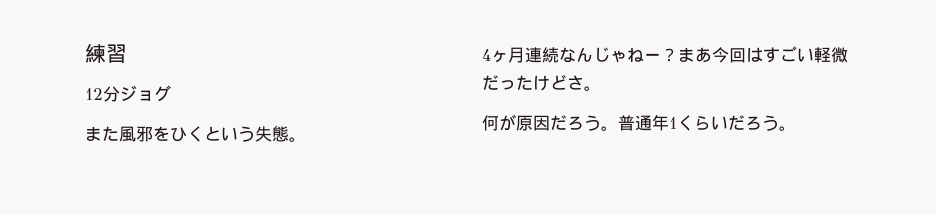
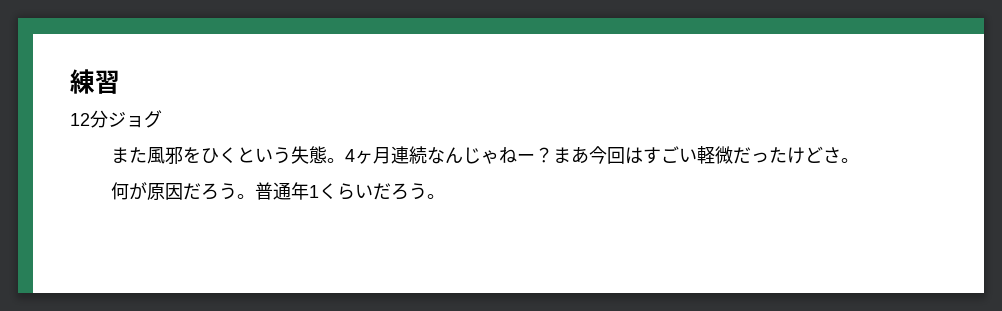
- また風邪をひくという失態。
- 4ヶ月連続なんじゃねー？
+ また風邪をひくという失態。4ヶ月連続なんじゃねー？

